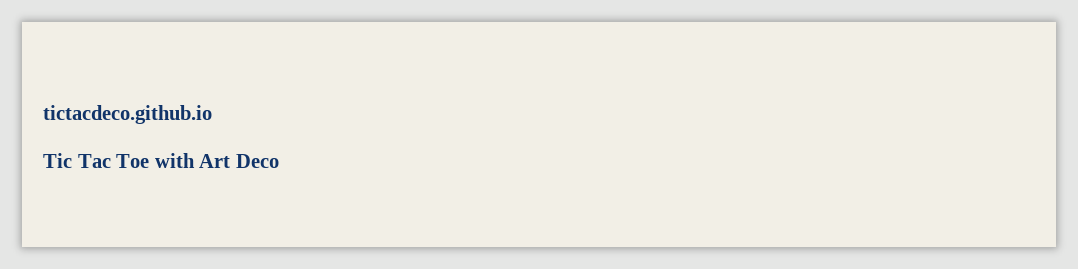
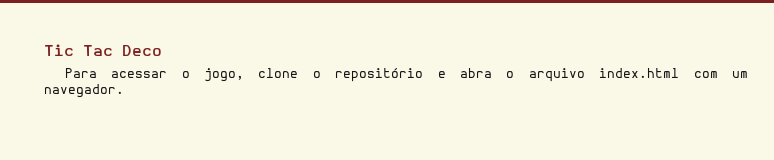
- tictacdeco.github.io
- Tic Tac Toe with Art Deco
+ Tic Tac Deco
+ Para acessar o jogo, clone o repositório e abra o arquivo index.html com um navegador.

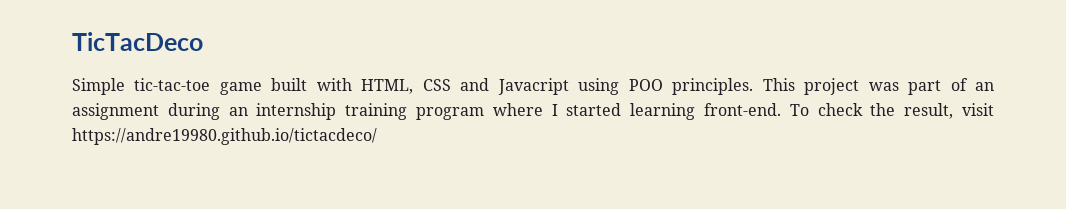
- Tic Tac Deco
- Para acessar o jogo, clone o repositório e abra o arquivo index.html com um navegador.
+ TicTacDeco
+ Simple tic-tac-toe game built with HTML, CSS and Javacript using POO principles. This project was part of an assignment during an internship training program where I started learning front-end. To check the result, visit https://andre19980.github.io/tictacdeco/

